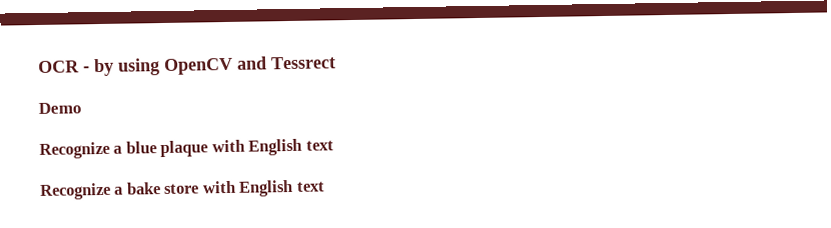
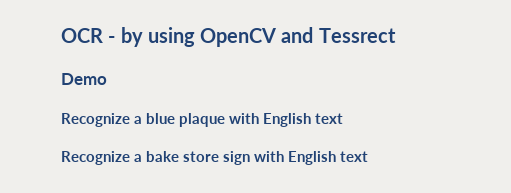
- Recognize a bake store with English text
+ Recognize a bake store sign with English text

